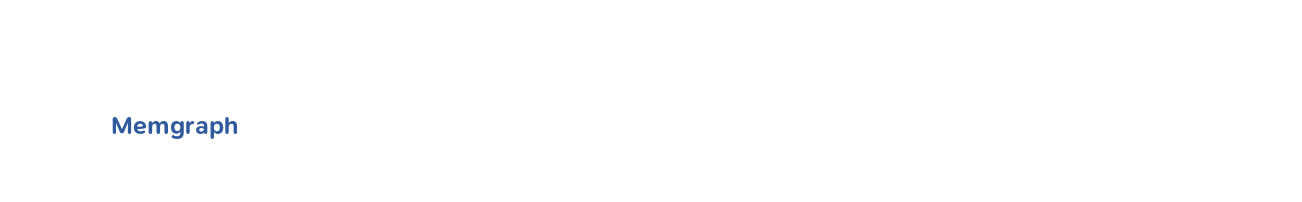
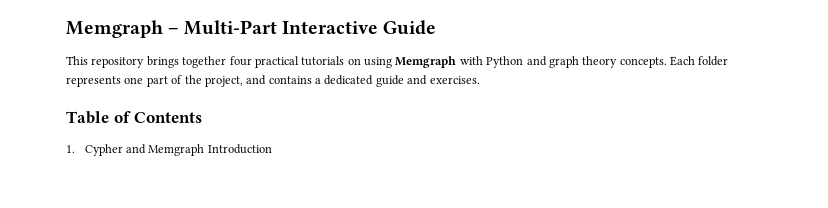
- Memgraph
+ Memgraph – Multi-Part Interactive Guide
+ This repository brings together four practical tutorials on using Memgraph with Python and graph theory concepts. Each folder represents one part of the project, and contains a dedicated guide and exercises.
+ Table of Contents
+ 1. Cypher and Memgraph Introduction

